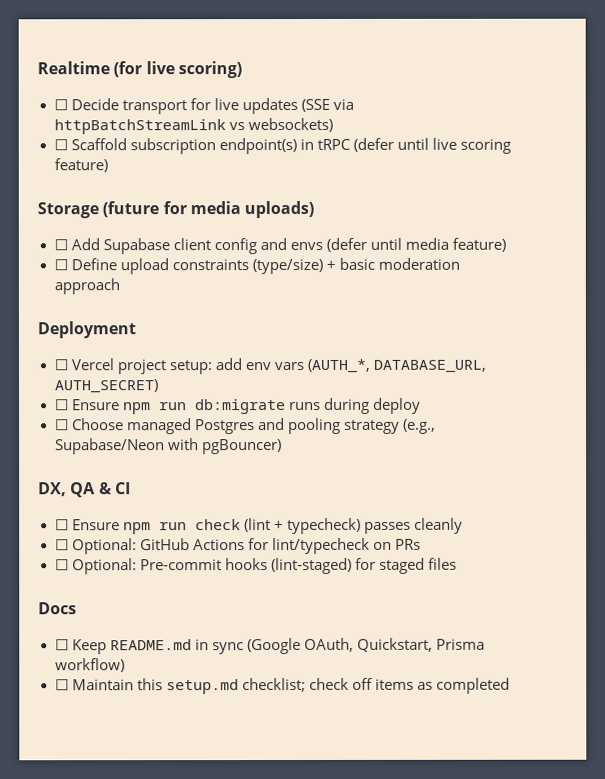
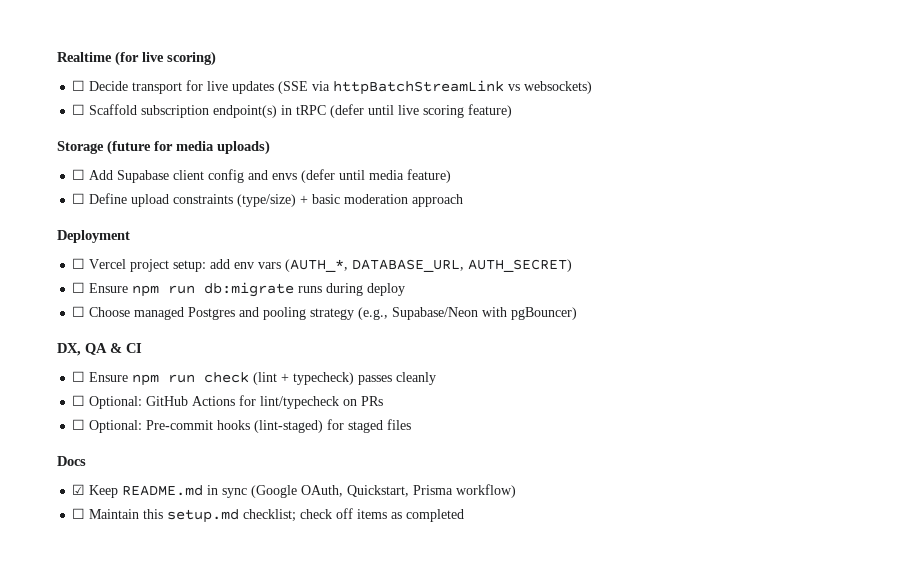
- ☐ Keep README.md in sync (Google OAuth, Quickstart, Prisma workflow)
+ ☑ Keep README.md in sync (Google OAuth, Quickstart, Prisma workflow)

